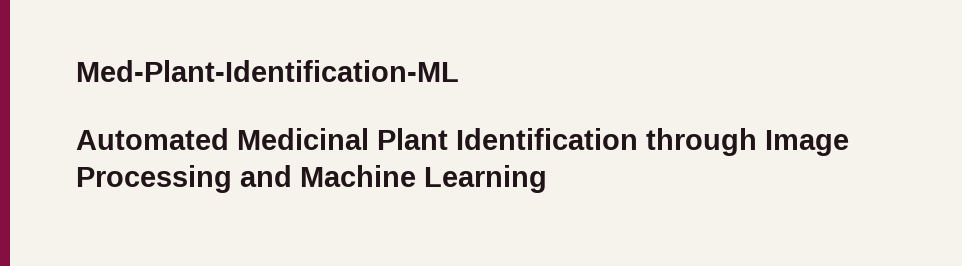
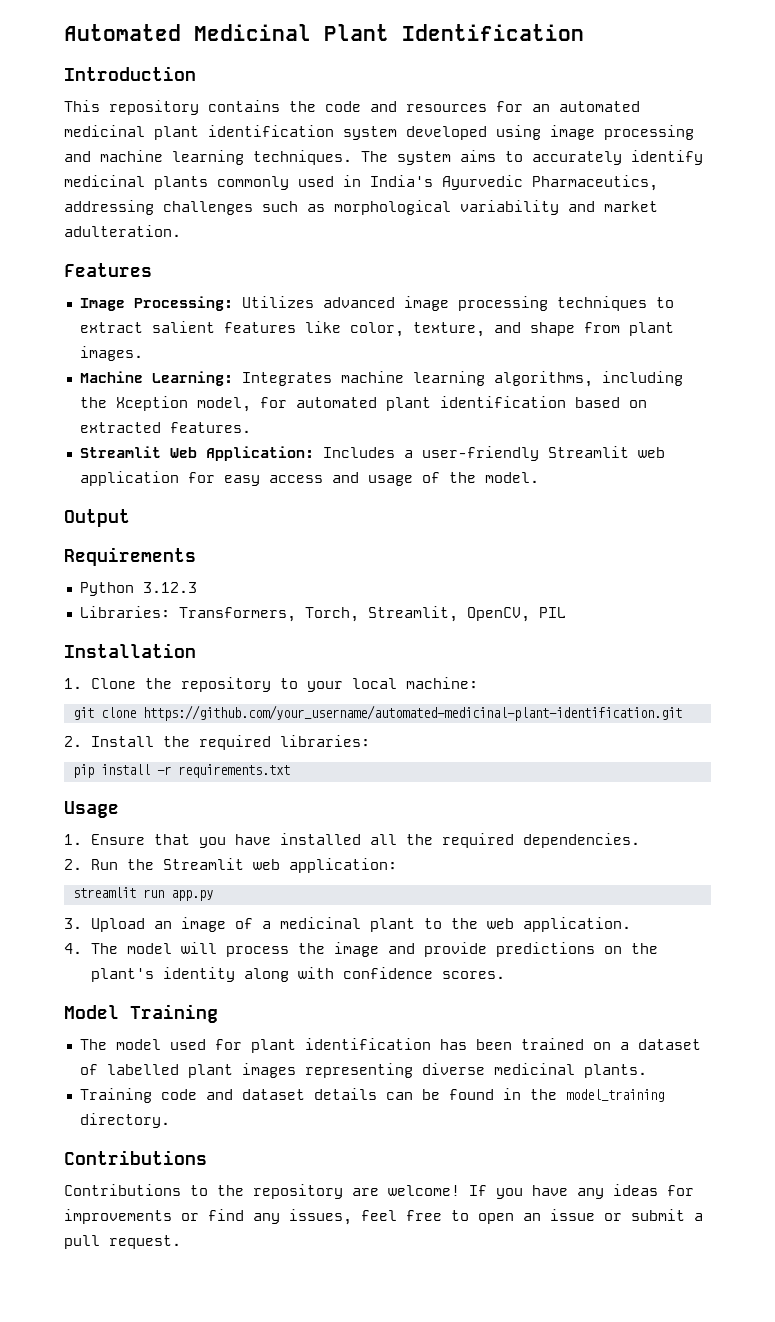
- Med-Plant-Identification-ML
- Automated Medicinal Plant Identification through Image Processing and Machine Learning
+ Automated Medicinal Plant Identification
+ Introduction
+ This repository contains the code and resources for an automated medicinal plant identification system developed using image processing and machine learning techniques. The system aims to accurately identify medicinal plants commonly used in India's Ayurvedic Pharmaceutics, addressing challenges such as morphological variability and market adulteration.
+ Features
+ Image Processing: Utilizes advanced image processing techniques to extract salient features like color, texture, and shape from plant images.
+ Machine Learning: Integrates machine learning algorithms, including the Xception model, for automated plant identification based on extracted features.
+ Streamlit Web Application: Includes a user-friendly Streamlit web application for easy access and usage of the model.
+ Output
+ Requirements
+ Python 3.12.3
+ Libraries: Transformers, Torch, Streamlit, OpenCV, PIL
+ Installation
+ 1. Clone the repository to your local machine:
+ git clone https://github.com/your_username/automated-medicinal-plant-identification.git
+ 2. Install the required libraries:
+ pip install -r requirements.txt
+ Usage
+ 1. Ensure that you have installed all the required dependencies.
+ 2. Run the Streamlit web application:
+ streamlit run app.py
+ 3. Upload an image of a medicinal plant to the web application.
+ 4. The model will process the image and provide predictions on the plant's identity along with confidence scores.
+ Model Training
+ The model used for plant identification has been trained on a dataset of labelled plant images representing diverse medicinal plants.
+ Training code and dataset details can be found in the model_training directory.
+ Contributions
+ Contributions to the repository are welcome! If you have any ideas for improvements or find any issues, feel free to open an issue or submit a pull request.

